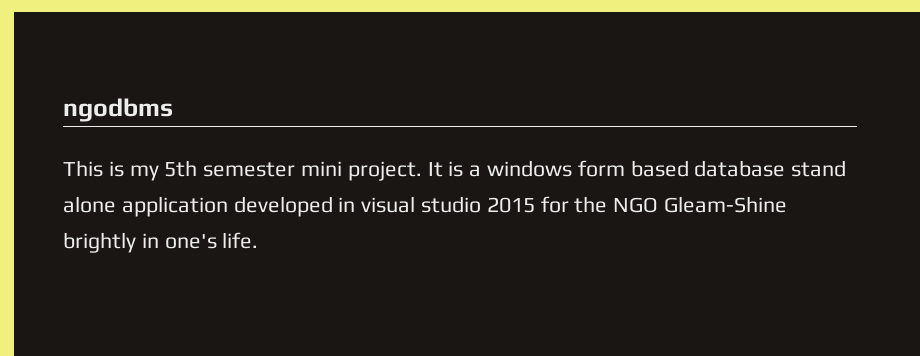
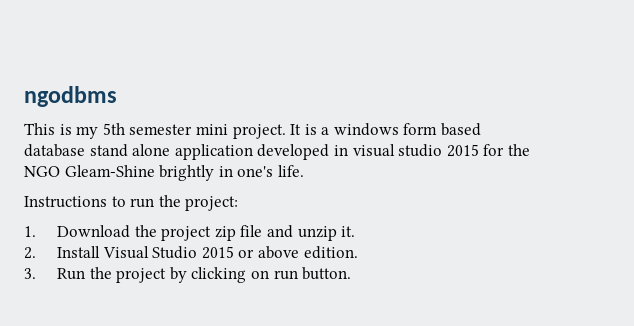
+ Instructions to run the project:
+ 1. Download the project zip file and unzip it.
+ 2. Install Visual Studio 2015 or above edition.
+ 3. Run the project by clicking on run button.

